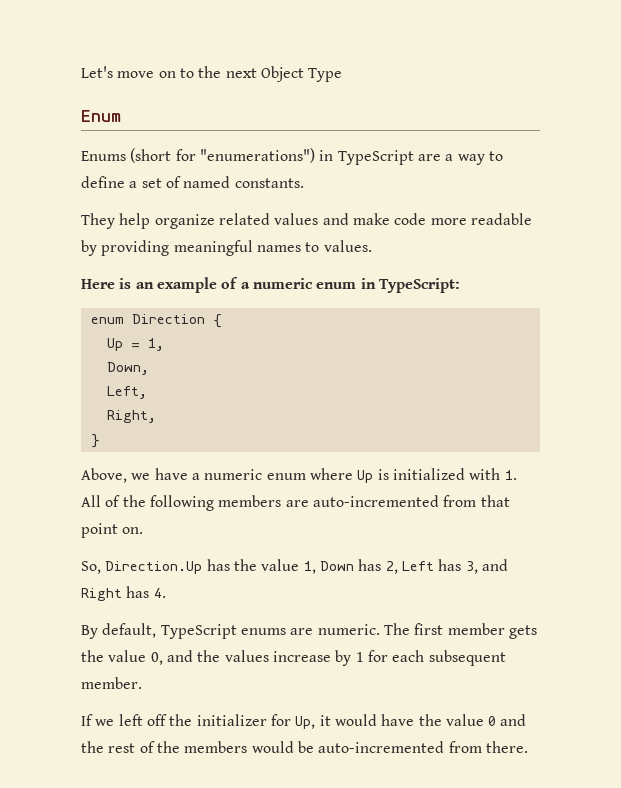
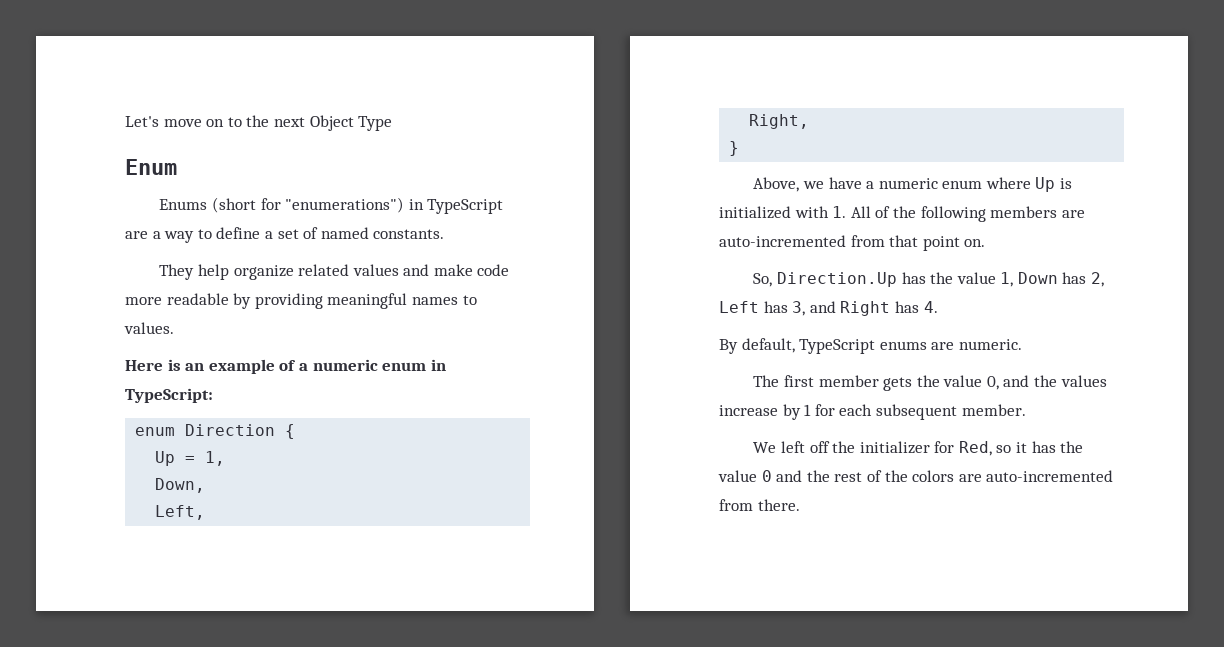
- By default, TypeScript enums are numeric. The first member gets the value 0, and the values increase by 1 for each subsequent member.
+ By default, TypeScript enums are numeric.
+ The first member gets the value 0, and the values increase by 1 for each subsequent member.
- If we left off the initializer for Up, it would have the value 0 and the rest of the members would be auto-incremented from there.
+ We left off the initializer for Red, so it has the value 0 and the rest of the colors are auto-incremented from there.

